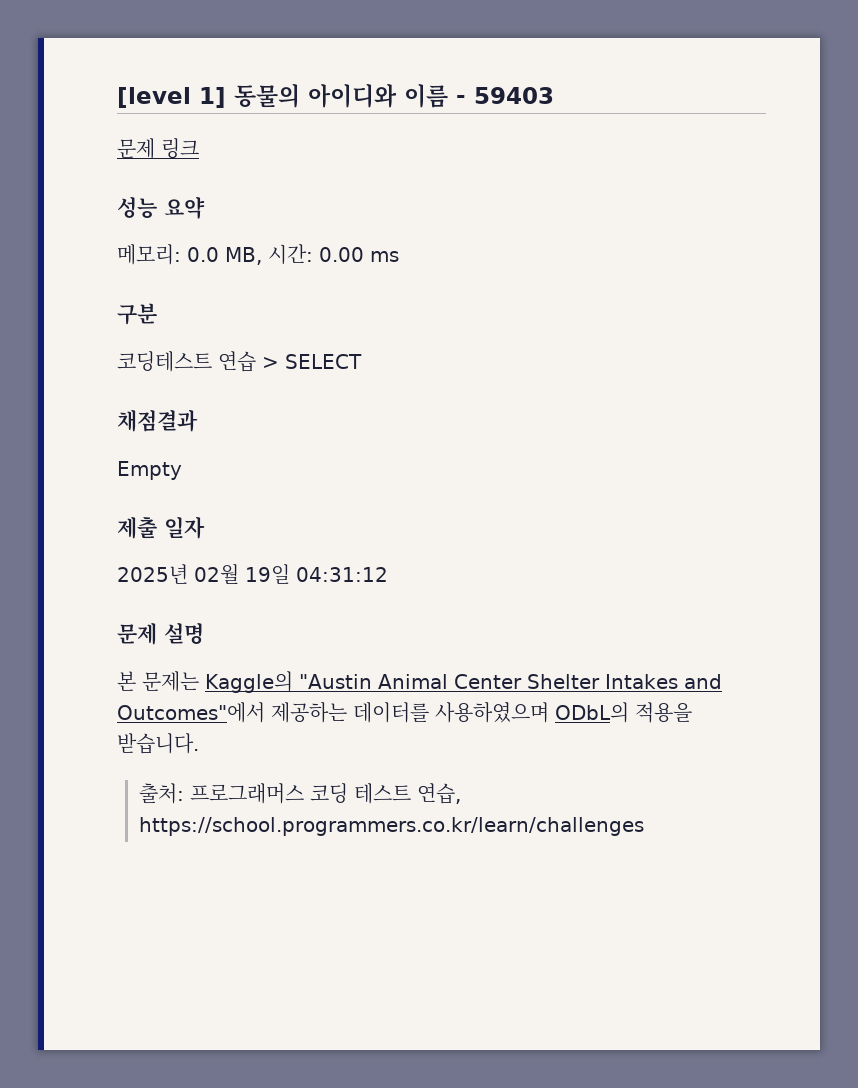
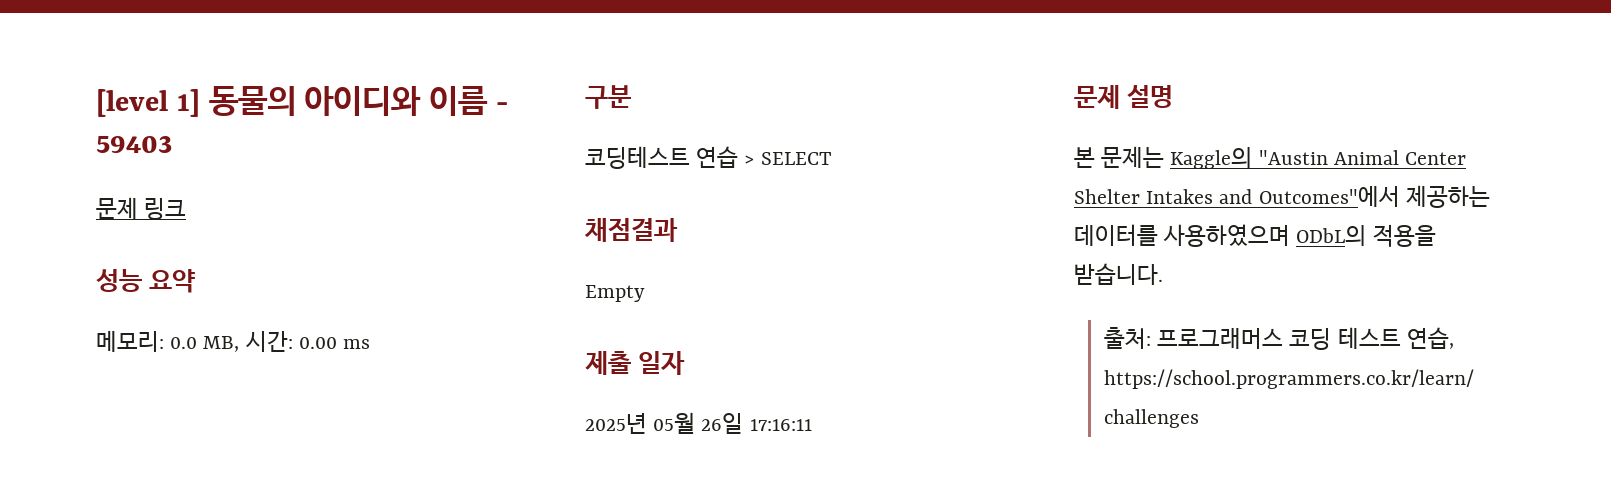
- 2025년 02월 19일 04:31:12
+ 2025년 05월 26일 17:16:11

